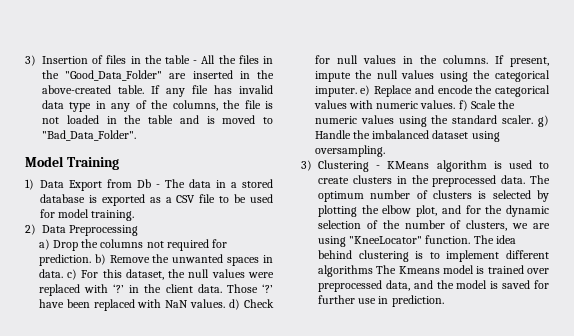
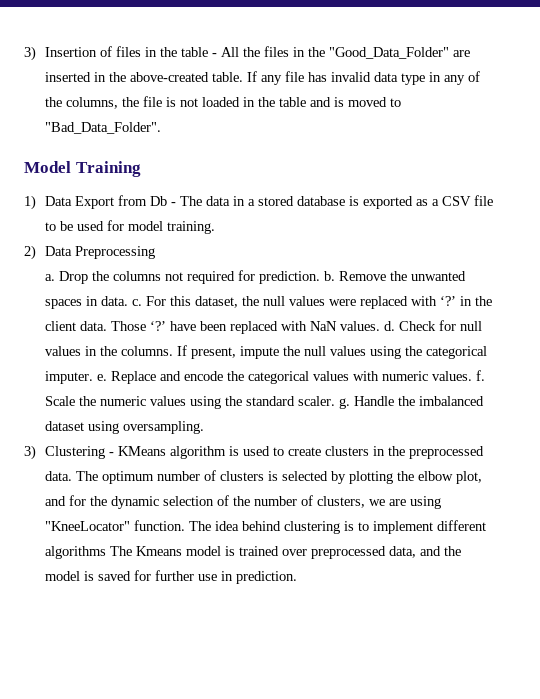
- a) Drop the columns not required for prediction. b) Remove the unwanted spaces in data. c) For this dataset, the null values were replaced with ‘?’ in the client data.
+ a. Drop the columns not required for prediction. b. Remove the unwanted spaces in data. c. For this dataset, the null values were replaced with ‘?’ in the client data.
- Those ‘?’ have been replaced with NaN values. d) Check for null values in the columns.
+ Those ‘?’ have been replaced with NaN values. d. Check for null values in the columns.
- If present, impute the null values using the categorical imputer. e) Replace and encode the categorical values with numeric values. f) Scale the numeric values using the standard scaler. g) Handle the imbalanced dataset using oversampling.
+ If present, impute the null values using the categorical imputer. e. Replace and encode the categorical values with numeric values. f. Scale the numeric values using the standard scaler. g. Handle the imbalanced dataset using oversampling.

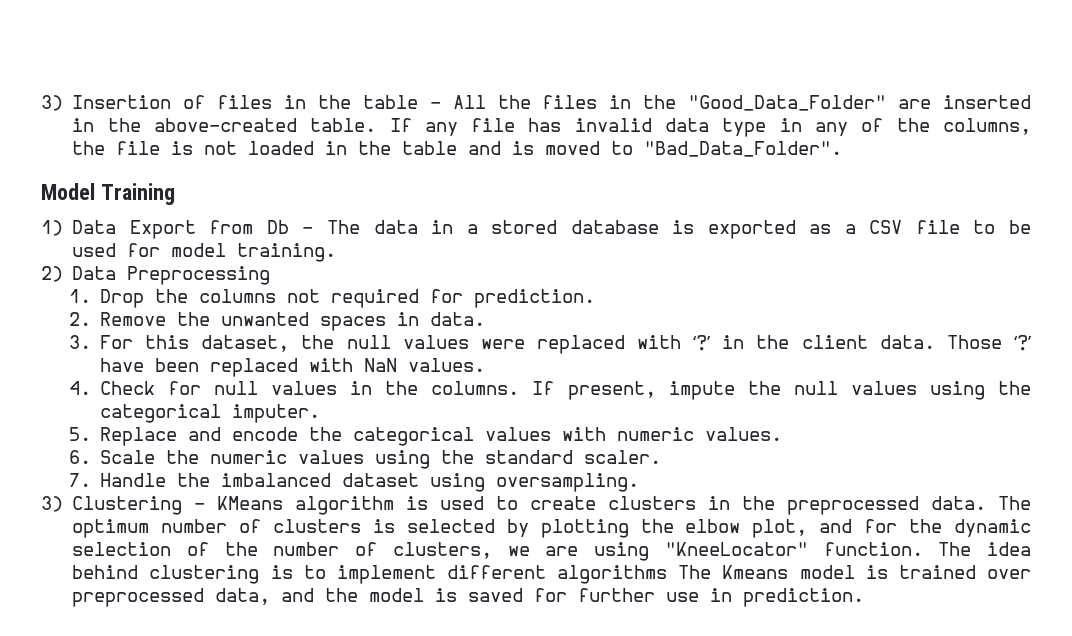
- a. Drop the columns not required for prediction. b. Remove the unwanted spaces in data. c. For this dataset, the null values were replaced with ‘?’ in the client data.
+ 1. Drop the columns not required for prediction.
+ 2. Remove the unwanted spaces in data.
+ 3. For this dataset, the null values were replaced with ‘?’ in the client data.
- Those ‘?’ have been replaced with NaN values. d. Check for null values in the columns.
+ Those ‘?’ have been replaced with NaN values.
+ 4. Check for null values in the columns.
- If present, impute the null values using the categorical imputer. e. Replace and encode the categorical values with numeric values. f. Scale the numeric values using the standard scaler. g. Handle the imbalanced dataset using oversampling.
+ If present, impute the null values using the categorical imputer.
+ 5. Replace and encode the categorical values with numeric values.
+ 6. Scale the numeric values using the standard scaler.
+ 7. Handle the imbalanced dataset using oversampling.

